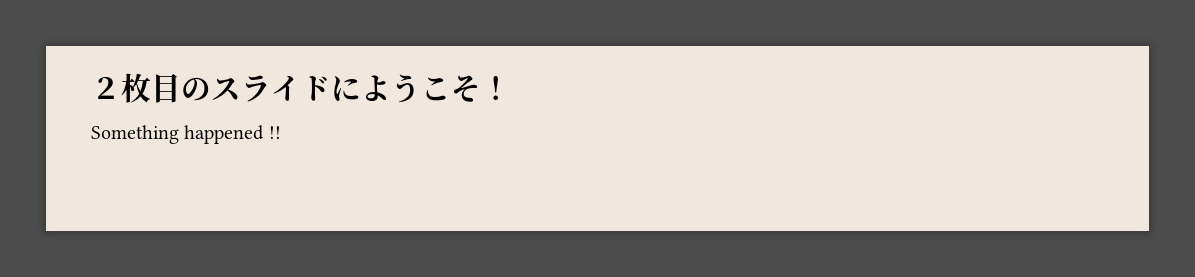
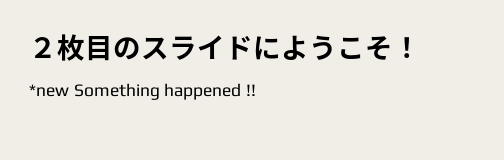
- Something happened !!
+ *new Something happened !!

